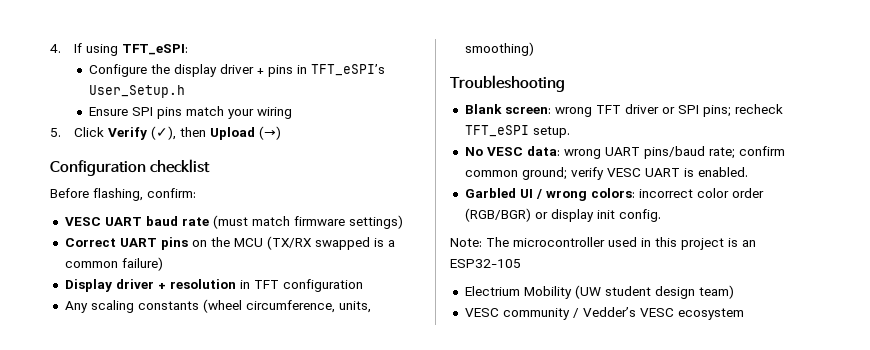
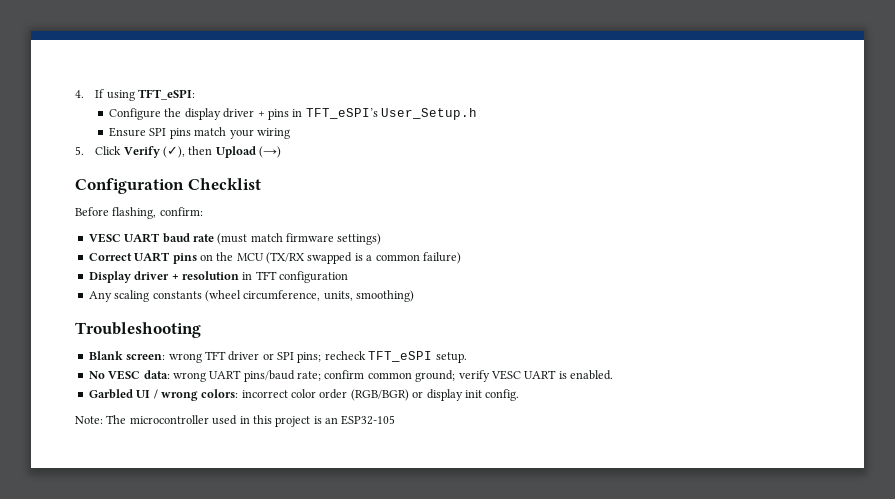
- Configuration checklist
+ Configuration Checklist
- Electrium Mobility (UW student design team)
- VESC community / Vedder’s VESC ecosystem

